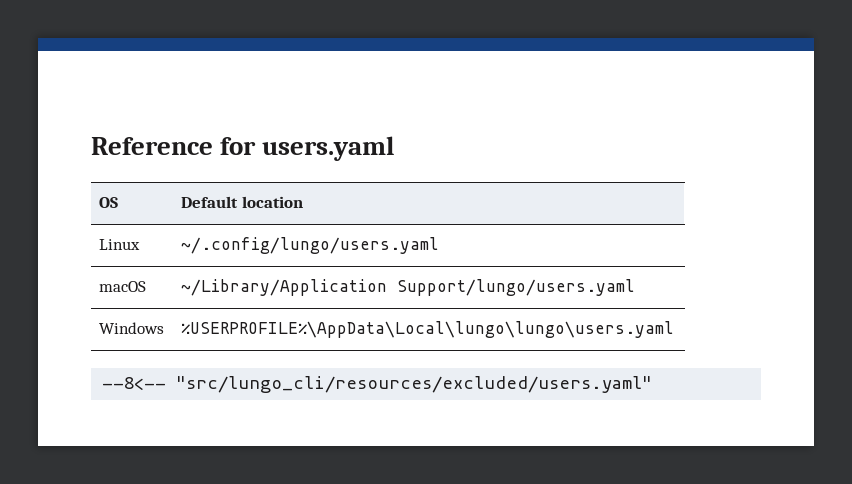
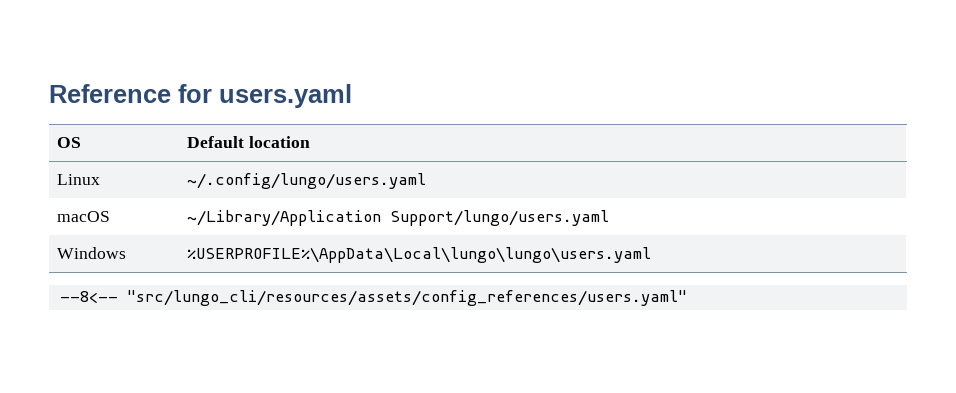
- --8<-- "src/lungo_cli/resources/excluded/users.yaml"
+ --8<-- "src/lungo_cli/resources/assets/config_references/users.yaml"

